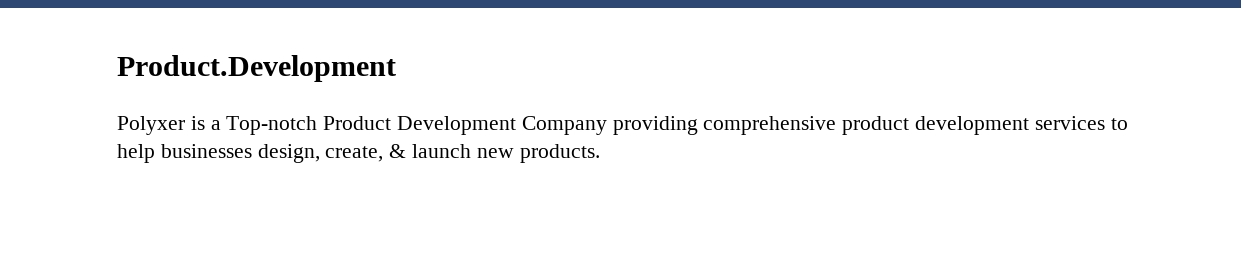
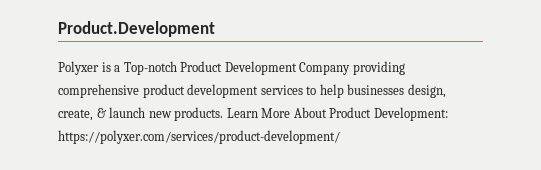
+ Learn More About Product Development: https://polyxer.com/services/product-development/

